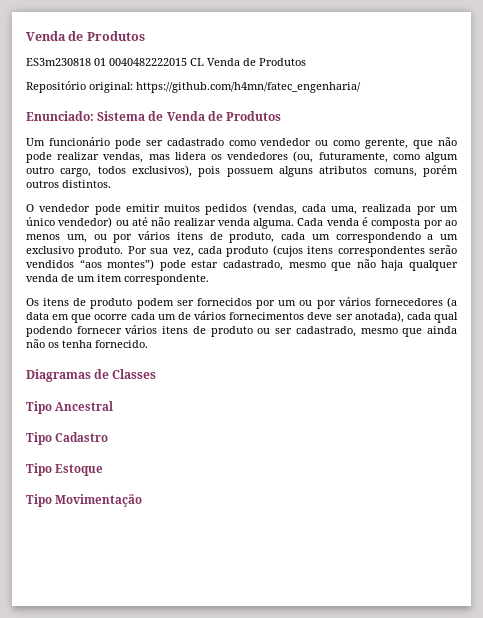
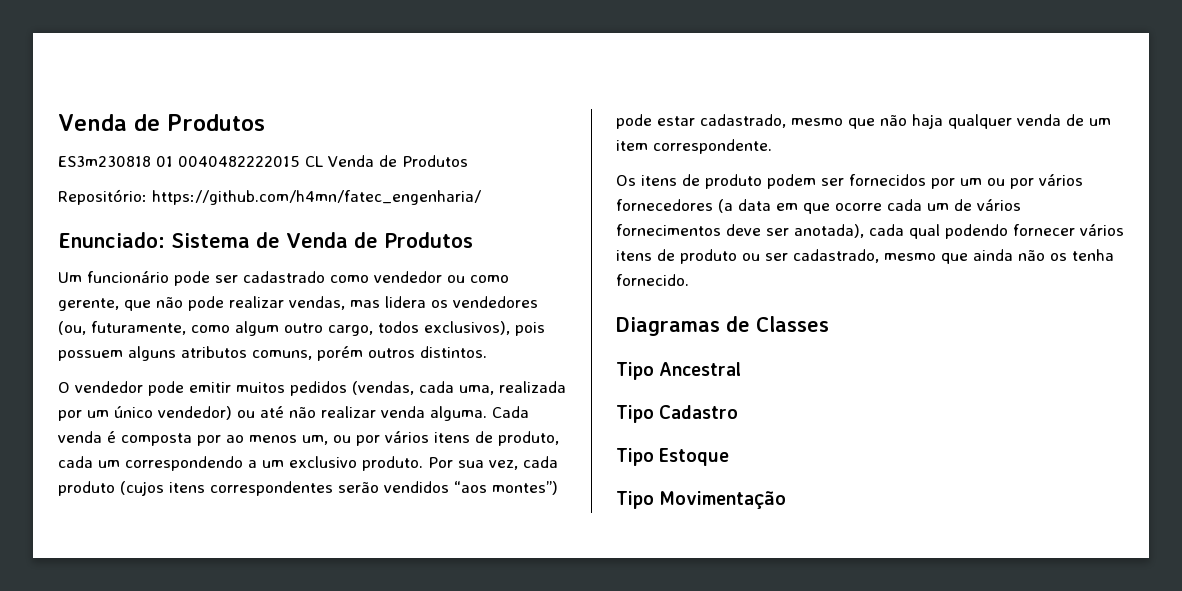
- Repositório original: https://github.com/h4mn/fatec_engenharia/
+ Repositório: https://github.com/h4mn/fatec_engenharia/

